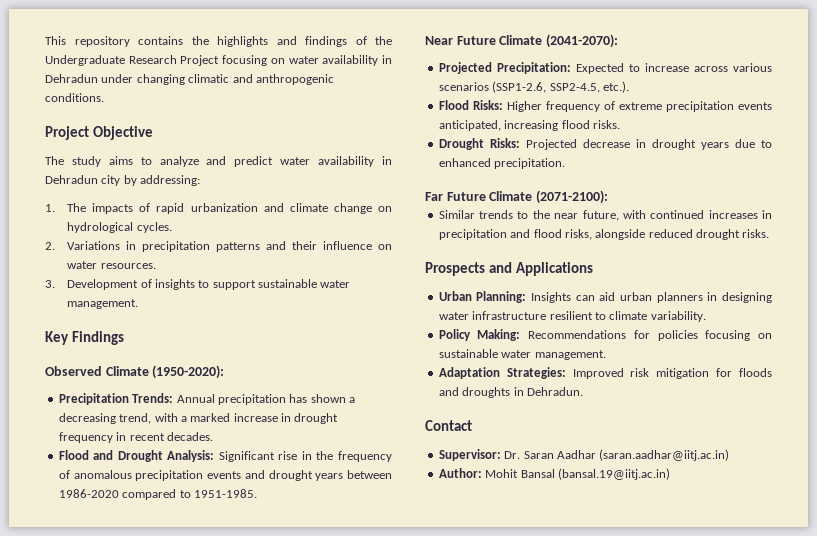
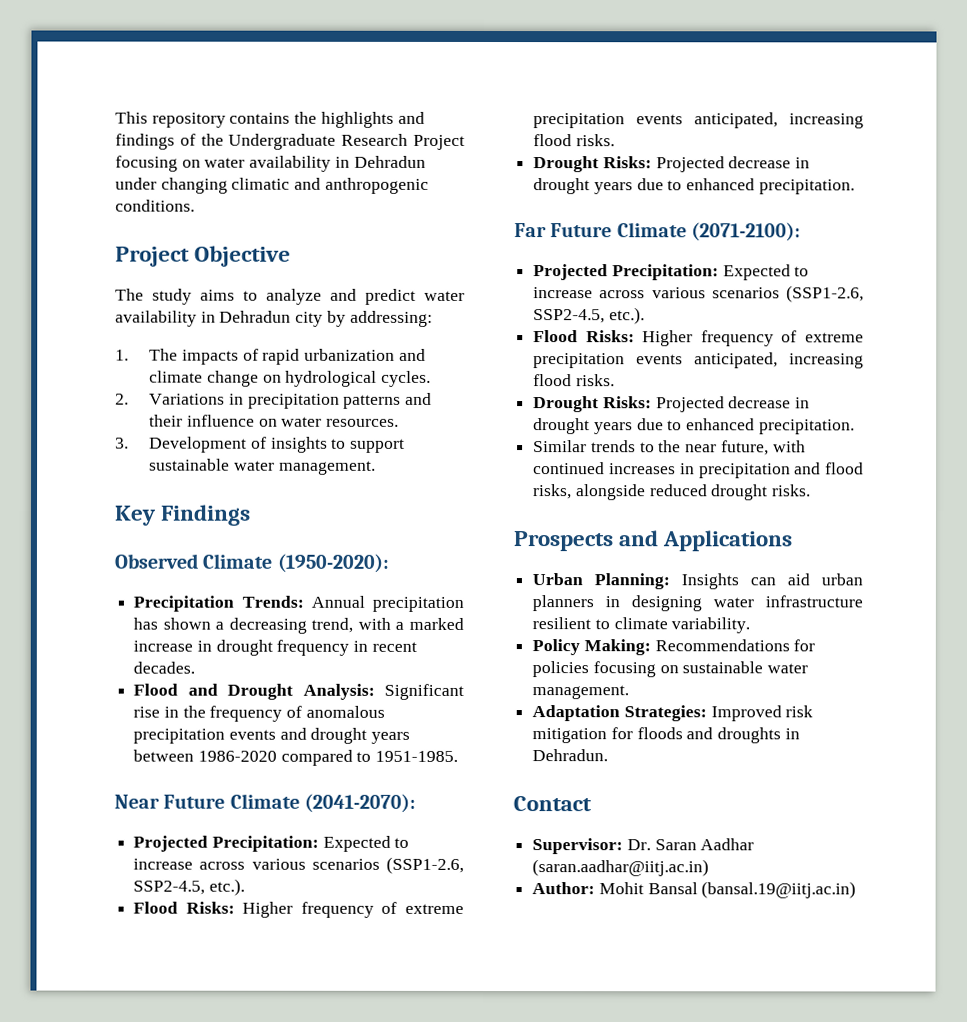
  Far Future Climate (2071-2100):
+ Projected Precipitation: Expected to increase across various scenarios (SSP1-2.6, SSP2-4.5, etc.).
+ Flood Risks: Higher frequency of extreme precipitation events anticipated, increasing flood risks.
+ Drought Risks: Projected decrease in drought years due to enhanced precipitation.

